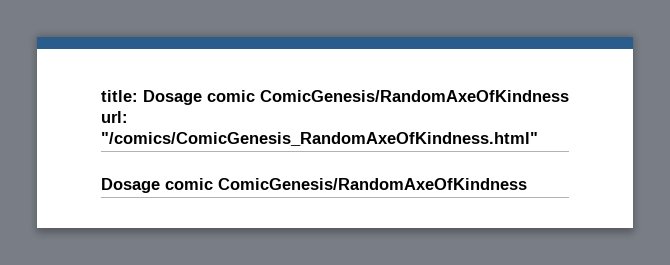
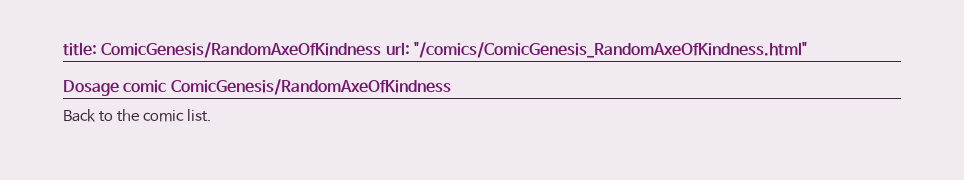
- title: Dosage comic ComicGenesis/RandomAxeOfKindness url: "/comics/ComicGenesis_RandomAxeOfKindness.html"
+ title: ComicGenesis/RandomAxeOfKindness url: "/comics/ComicGenesis_RandomAxeOfKindness.html"
+ Back to the comic list.

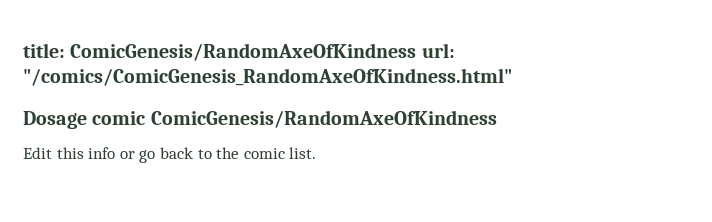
- Back to the comic list.
+ Edit this info or go back to the comic list.

